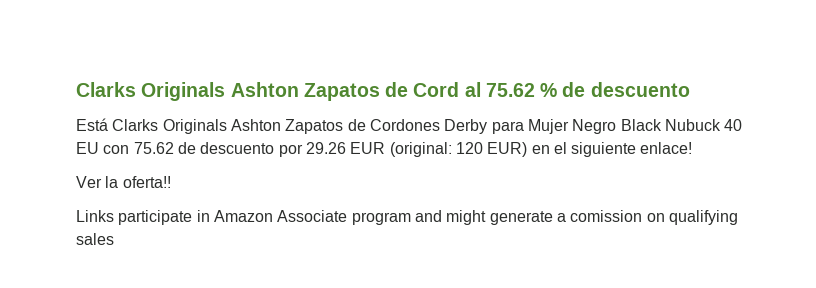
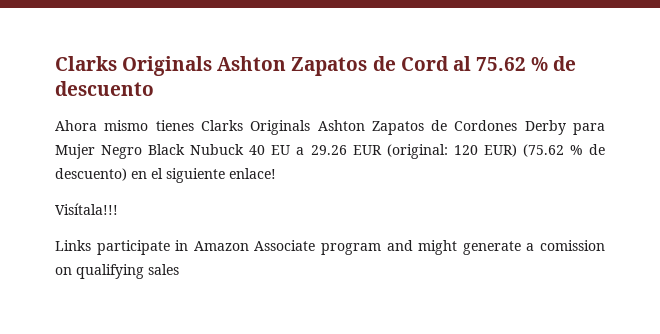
- Está Clarks Originals Ashton Zapatos de Cordones Derby para Mujer Negro Black Nubuck 40 EU con 75.62 de descuento por 29.26 EUR (original: 120 EUR) en el siguiente enlace!
+ Ahora mismo tienes Clarks Originals Ashton Zapatos de Cordones Derby para Mujer Negro Black Nubuck 40 EU a 29.26 EUR (original: 120 EUR) (75.62 % de descuento) en el siguiente enlace!
- Ver la oferta!!
+ Visítala!!!

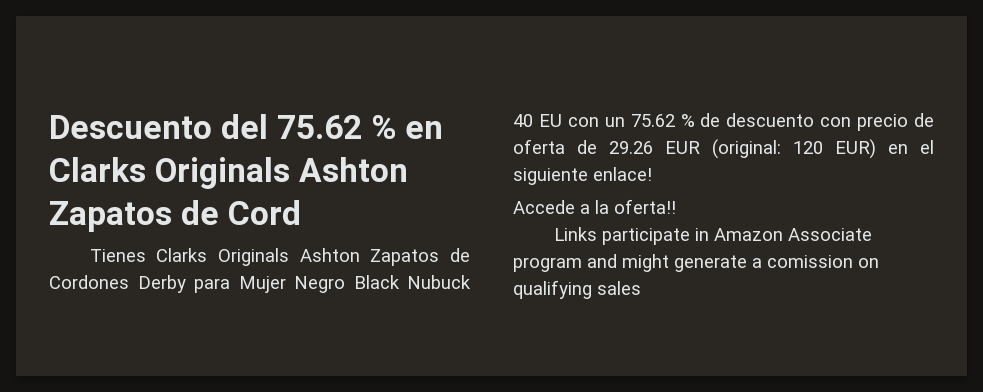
- Clarks Originals Ashton Zapatos de Cord al 75.62 % de descuento
- Ahora mismo tienes Clarks Originals Ashton Zapatos de Cordones Derby para Mujer Negro Black Nubuck 40 EU a 29.26 EUR (original: 120 EUR) (75.62 % de descuento) en el siguiente enlace!
+ Descuento del 75.62 % en Clarks Originals Ashton Zapatos de Cord
+ Tienes Clarks Originals Ashton Zapatos de Cordones Derby para Mujer Negro Black Nubuck 40 EU con un 75.62 % de descuento con precio de oferta de 29.26 EUR (original: 120 EUR) en el siguiente enlace!
- Visítala!!!
+ Accede a la oferta!!

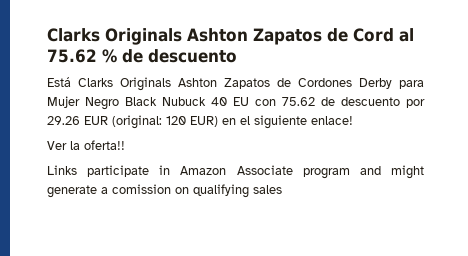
- Descuento del 75.62 % en Clarks Originals Ashton Zapatos de Cord
- Tienes Clarks Originals Ashton Zapatos de Cordones Derby para Mujer Negro Black Nubuck 40 EU con un 75.62 % de descuento con precio de oferta de 29.26 EUR (original: 120 EUR) en el siguiente enlace!
+ Clarks Originals Ashton Zapatos de Cord al 75.62 % de descuento
+ Está Clarks Originals Ashton Zapatos de Cordones Derby para Mujer Negro Black Nubuck 40 EU con 75.62 de descuento por 29.26 EUR (original: 120 EUR) en el siguiente enlace!
- Accede a la oferta!!
+ Ver la oferta!!

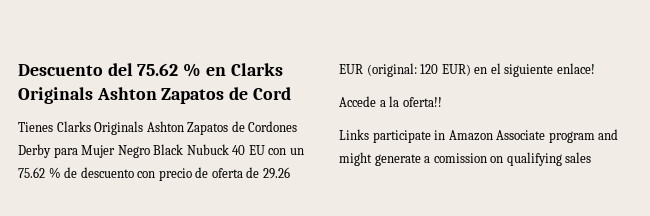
- Clarks Originals Ashton Zapatos de Cord al 75.62 % de descuento
- Está Clarks Originals Ashton Zapatos de Cordones Derby para Mujer Negro Black Nubuck 40 EU con 75.62 de descuento por 29.26 EUR (original: 120 EUR) en el siguiente enlace!
+ Descuento del 75.62 % en Clarks Originals Ashton Zapatos de Cord
+ Tienes Clarks Originals Ashton Zapatos de Cordones Derby para Mujer Negro Black Nubuck 40 EU con un 75.62 % de descuento con precio de oferta de 29.26 EUR (original: 120 EUR) en el siguiente enlace!
- Ver la oferta!!
+ Accede a la oferta!!

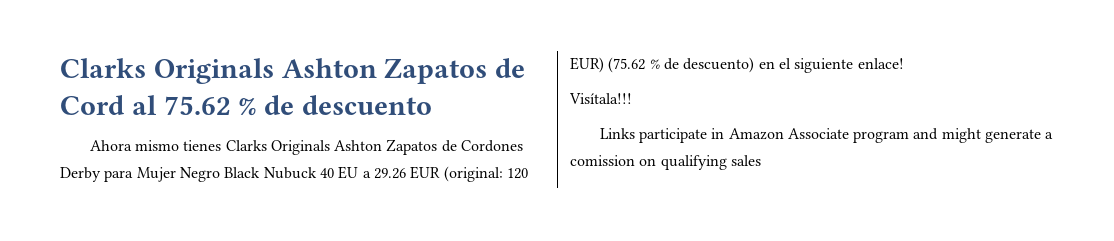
- Descuento del 75.62 % en Clarks Originals Ashton Zapatos de Cord
- Tienes Clarks Originals Ashton Zapatos de Cordones Derby para Mujer Negro Black Nubuck 40 EU con un 75.62 % de descuento con precio de oferta de 29.26 EUR (original: 120 EUR) en el siguiente enlace!
+ Clarks Originals Ashton Zapatos de Cord al 75.62 % de descuento
+ Ahora mismo tienes Clarks Originals Ashton Zapatos de Cordones Derby para Mujer Negro Black Nubuck 40 EU a 29.26 EUR (original: 120 EUR) (75.62 % de descuento) en el siguiente enlace!
- Accede a la oferta!!
+ Visítala!!!

